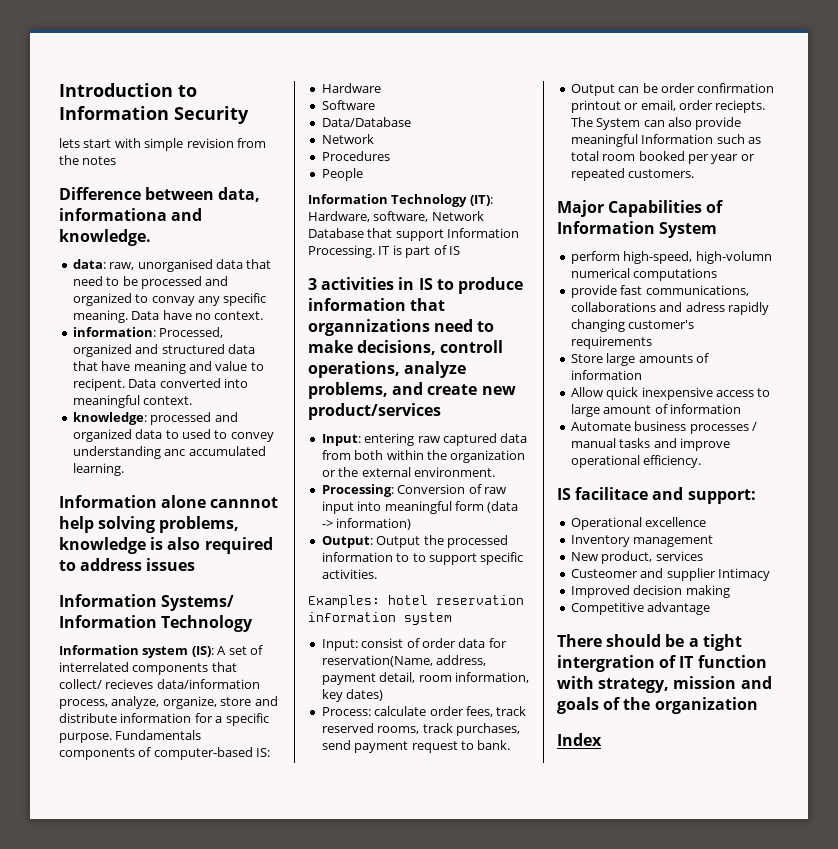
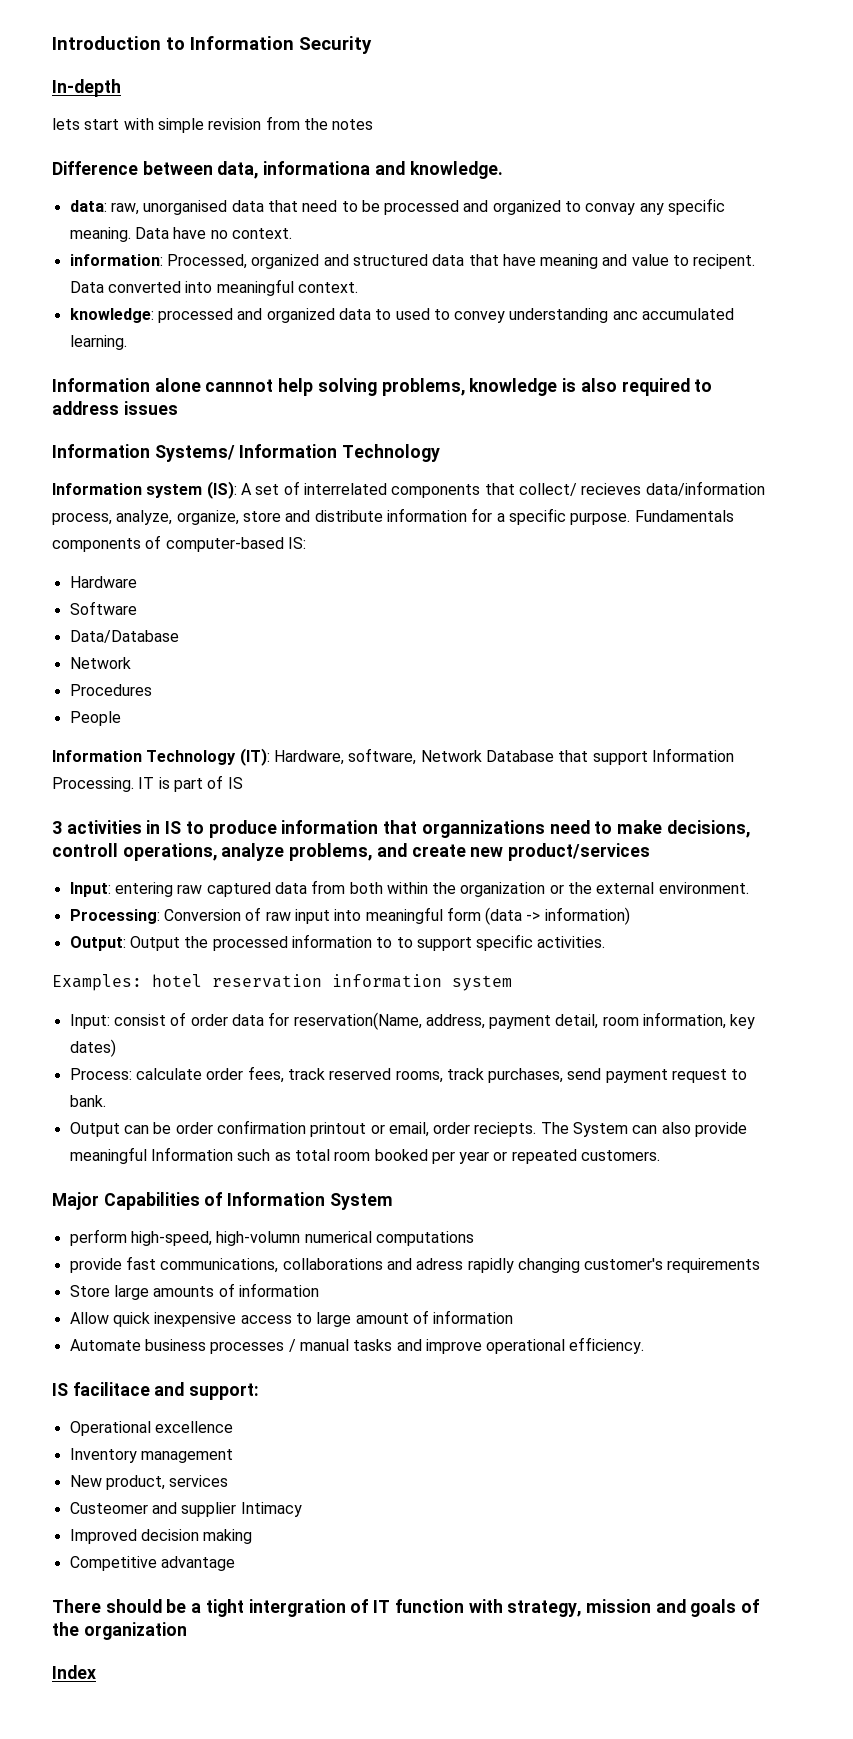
+ In-depth

